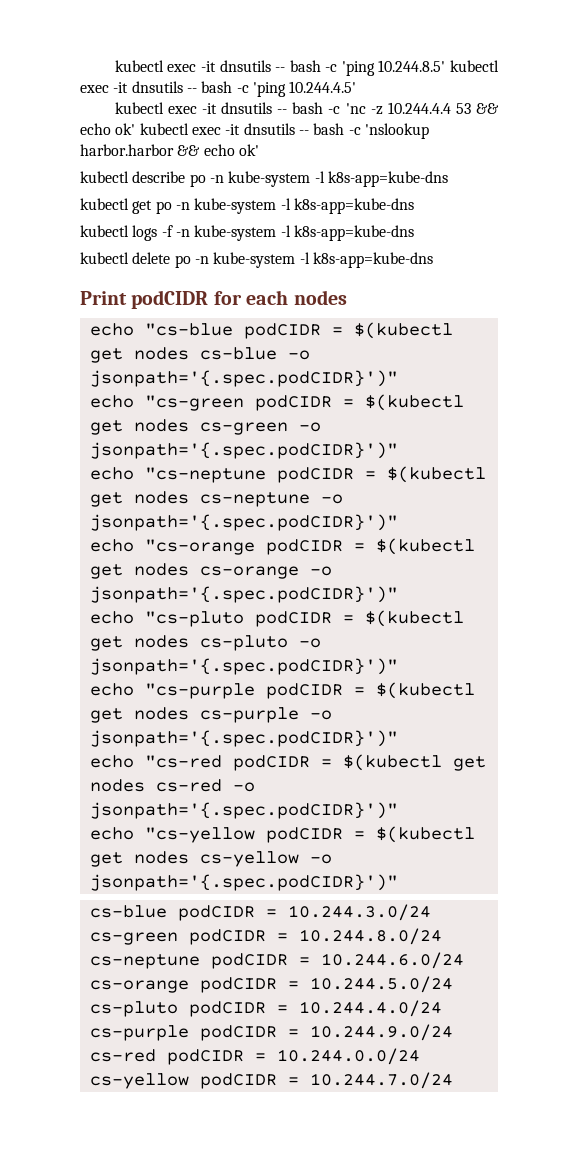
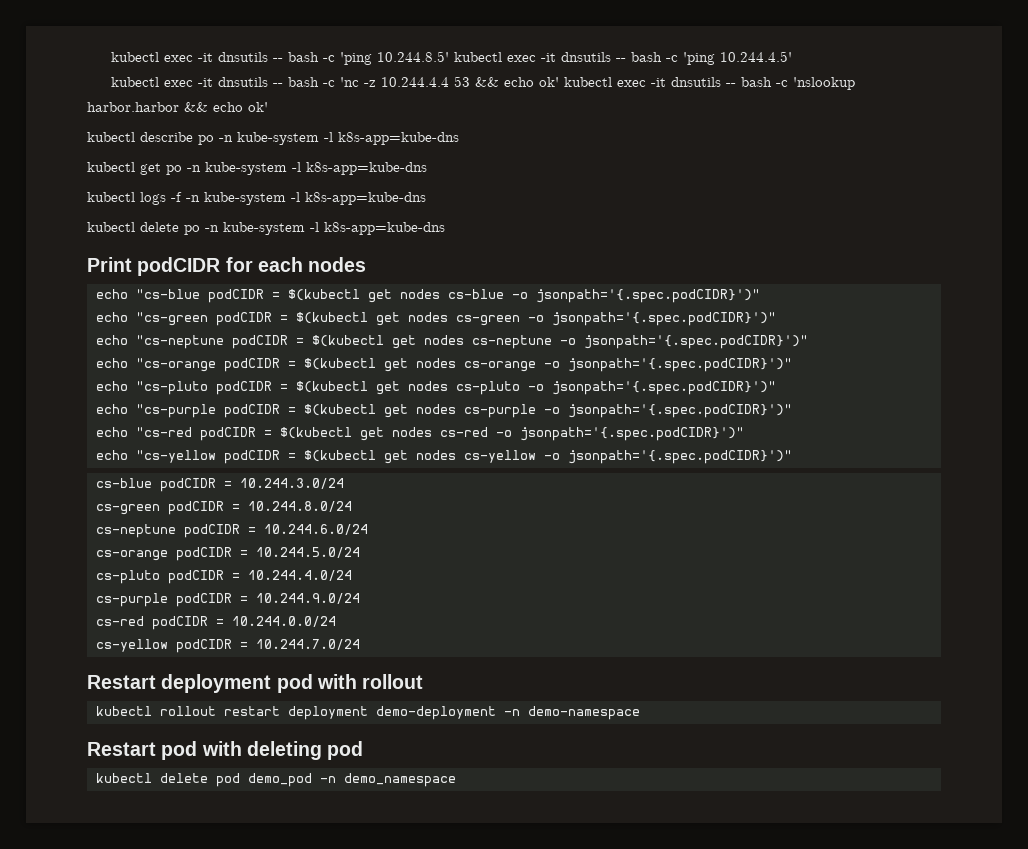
+ Restart deployment pod with rollout
+ kubectl rollout restart deployment demo-deployment -n demo-namespace
+ Restart pod with deleting pod
+ kubectl delete pod demo_pod -n demo_namespace

